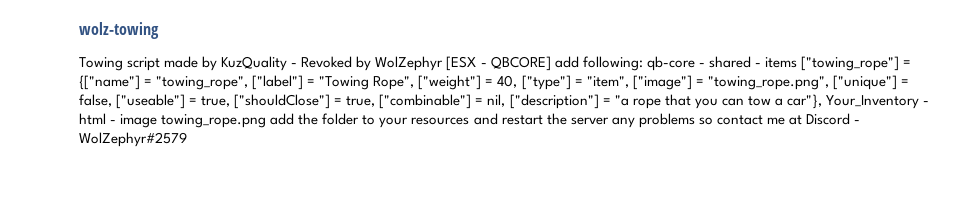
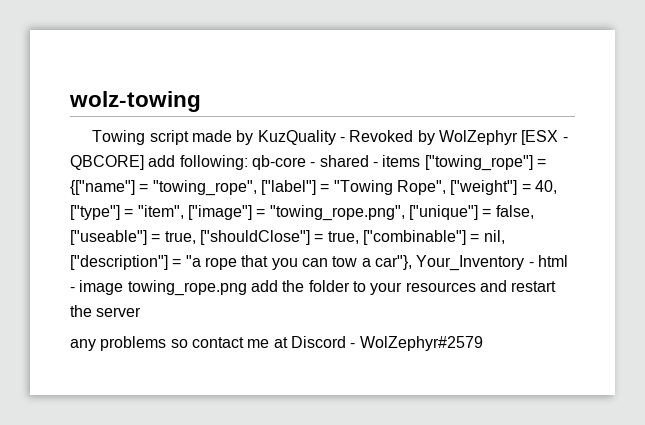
- qb-core - shared - items ["towing_rope"] = {["name"] = "towing_rope", ["label"] = "Towing Rope", ["weight"] = 40, ["type"] = "item", ["image"] = "towing_rope.png", ["unique"] = false, ["useable"] = true, ["shouldClose"] = true, ["combinable"] = nil, ["description"] = "a rope that you can tow a car"}, Your_Inventory - html - image towing_rope.png add the folder to your resources and restart the server any problems so contact me at Discord - WolZephyr#2579
+ qb-core - shared - items ["towing_rope"] = {["name"] = "towing_rope", ["label"] = "Towing Rope", ["weight"] = 40, ["type"] = "item", ["image"] = "towing_rope.png", ["unique"] = false, ["useable"] = true, ["shouldClose"] = true, ["combinable"] = nil, ["description"] = "a rope that you can tow a car"}, Your_Inventory - html - image towing_rope.png add the folder to your resources and restart the server
+ any problems so contact me at Discord - WolZephyr#2579

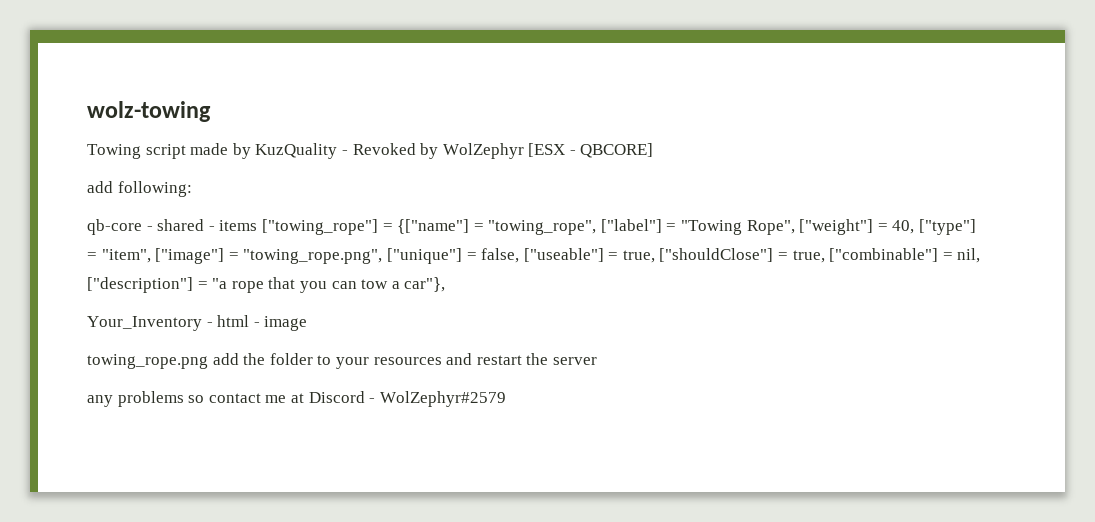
- Towing script made by KuzQuality - Revoked by WolZephyr [ESX - QBCORE] add following: qb-core - shared - items ["towing_rope"] = {["name"] = "towing_rope", ["label"] = "Towing Rope", ["weight"] = 40, ["type"] = "item", ["image"] = "towing_rope.png", ["unique"] = false, ["useable"] = true, ["shouldClose"] = true, ["combinable"] = nil, ["description"] = "a rope that you can tow a car"}, Your_Inventory - html - image towing_rope.png add the folder to your resources and restart the server
+ Towing script made by KuzQuality - Revoked by WolZephyr [ESX - QBCORE]
+ add following:
+ qb-core - shared - items ["towing_rope"] = {["name"] = "towing_rope", ["label"] = "Towing Rope", ["weight"] = 40, ["type"] = "item", ["image"] = "towing_rope.png", ["unique"] = false, ["useable"] = true, ["shouldClose"] = true, ["combinable"] = nil, ["description"] = "a rope that you can tow a car"},
+ Your_Inventory - html - image
+ towing_rope.png add the folder to your resources and restart the server

